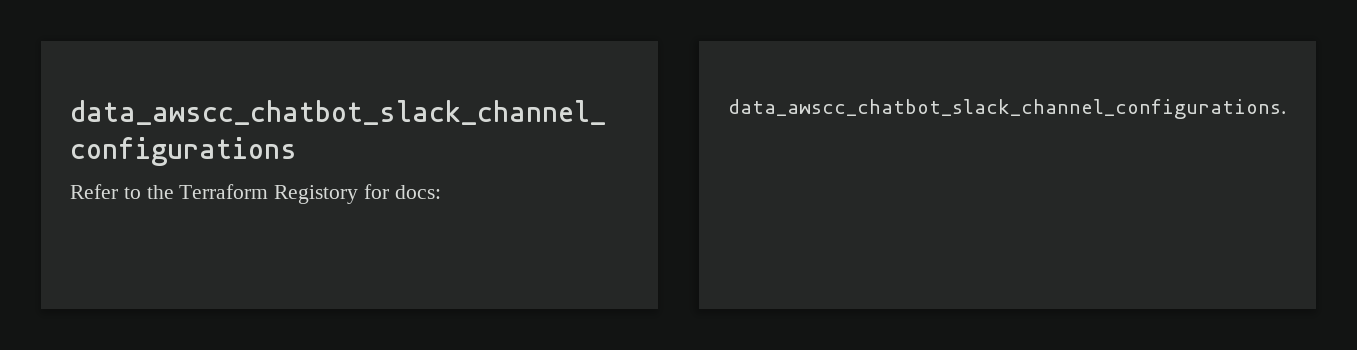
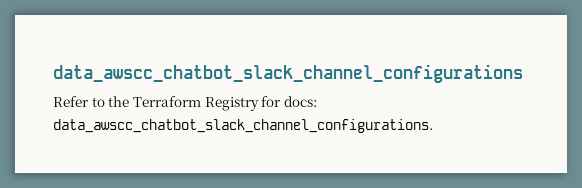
- Refer to the Terraform Registory for docs: data_awscc_chatbot_slack_channel_configurations.
+ Refer to the Terraform Registry for docs: data_awscc_chatbot_slack_channel_configurations.

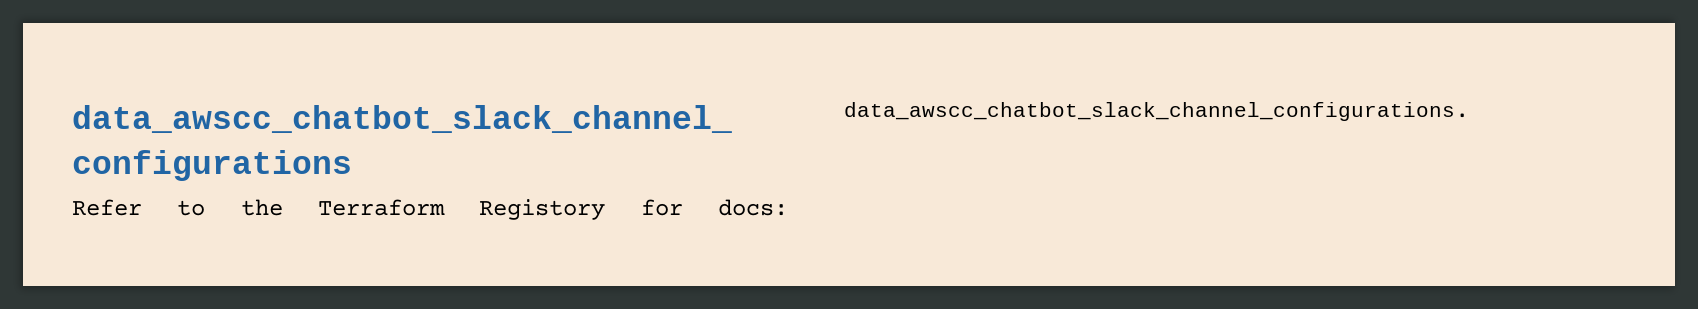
- Refer to the Terraform Registry for docs: data_awscc_chatbot_slack_channel_configurations.
+ Refer to the Terraform Registory for docs: data_awscc_chatbot_slack_channel_configurations.

